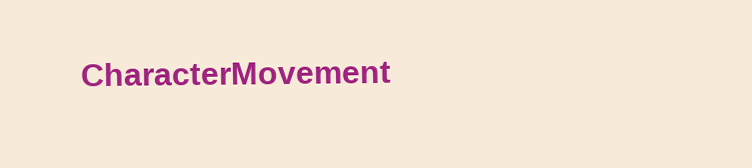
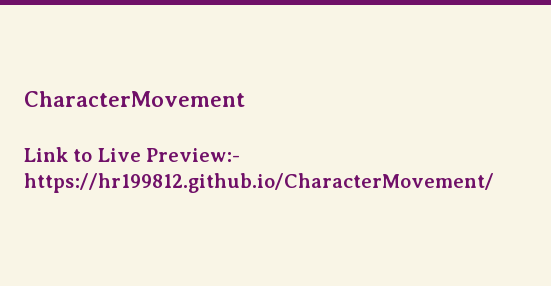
+ Link to Live Preview:- https://hr199812.github.io/CharacterMovement/

